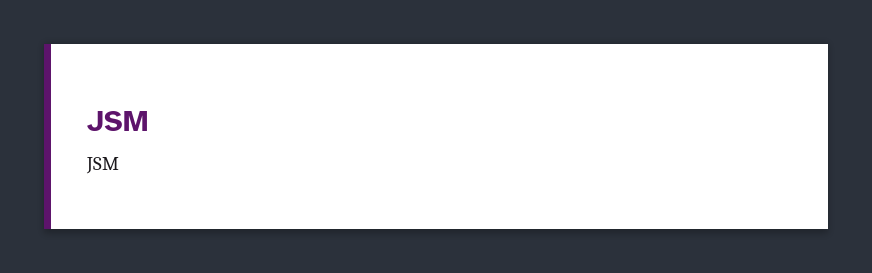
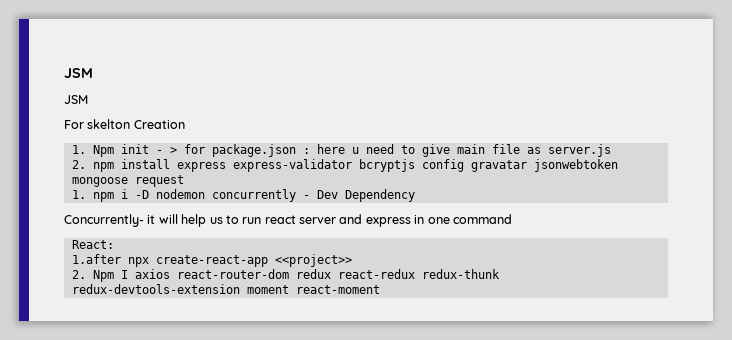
+ For skelton Creation
+ 1. Npm init - > for package.json : here u need to give main file as server.js
+ 2. npm install express express-validator bcryptjs config gravatar jsonwebtoken mongoose request
+ 1. npm i -D nodemon concurrently - Dev Dependency
+ Concurrently- it will help us to run react server and express in one command
+ React:
+ 1.after npx create-react-app <<project>>
+ 2. Npm I axios react-router-dom redux react-redux redux-thunk redux-devtools-extension moment react-moment

